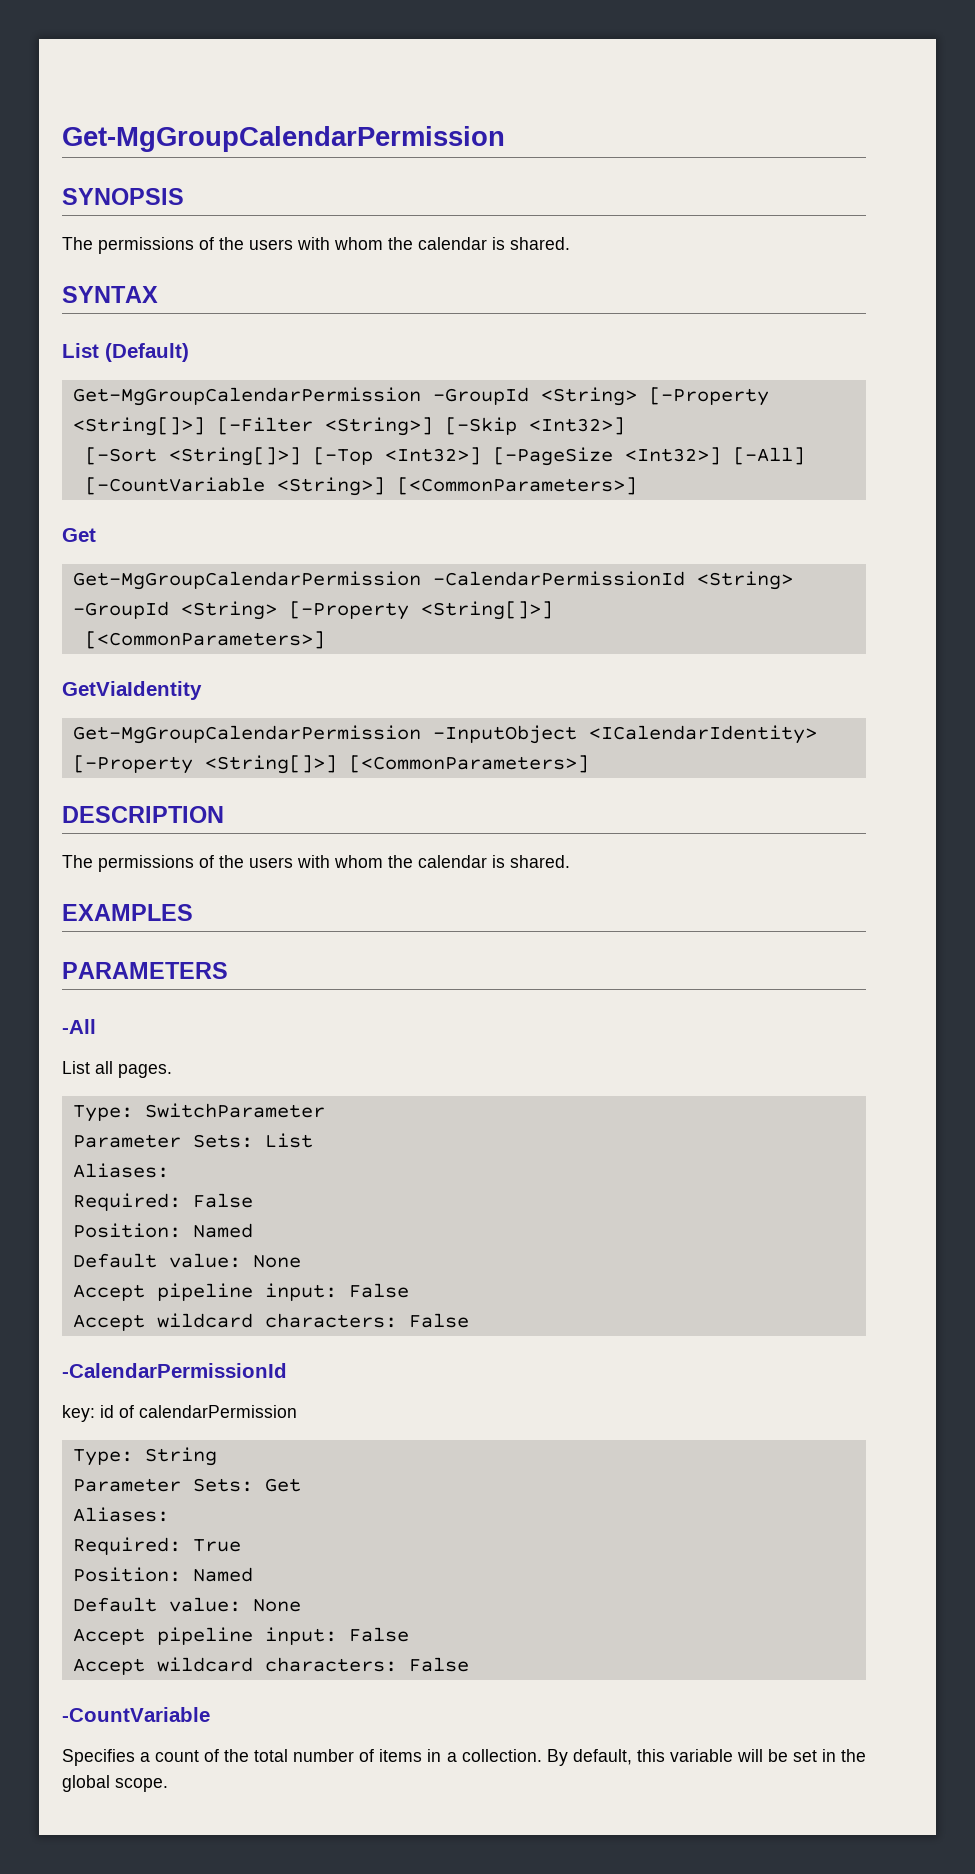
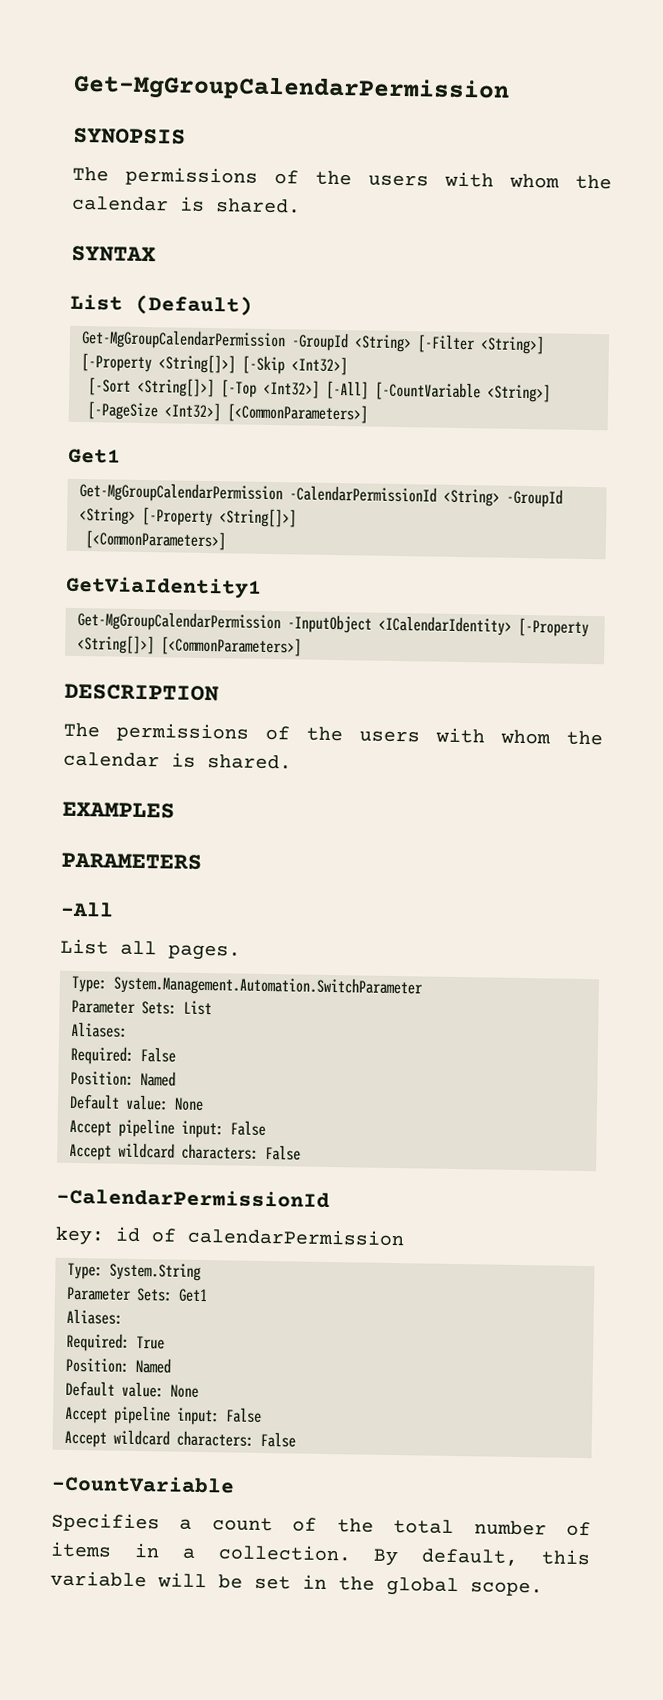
- Get-MgGroupCalendarPermission -GroupId <String> [-Property <String[]>] [-Filter <String>] [-Skip <Int32>]
+ Get-MgGroupCalendarPermission -GroupId <String> [-Filter <String>] [-Property <String[]>] [-Skip <Int32>]
- [-Sort <String[]>] [-Top <Int32>] [-PageSize <Int32>] [-All] [-CountVariable <String>] [<CommonParameters>]
- Get
+ [-Sort <String[]>] [-Top <Int32>] [-All] [-CountVariable <String>] [-PageSize <Int32>] [<CommonParameters>]
+ Get1
- GetViaIdentity
+ GetViaIdentity1
- Type: SwitchParameter
+ Type: System.Management.Automation.SwitchParameter
- Type: String
- Parameter Sets: Get
+ Type: System.String
+ Parameter Sets: Get1

